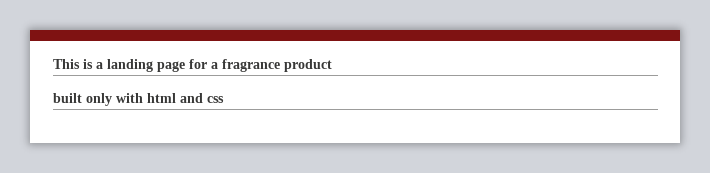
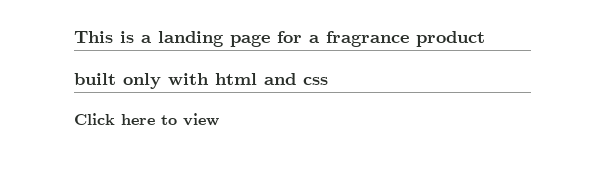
+ Click here to view

